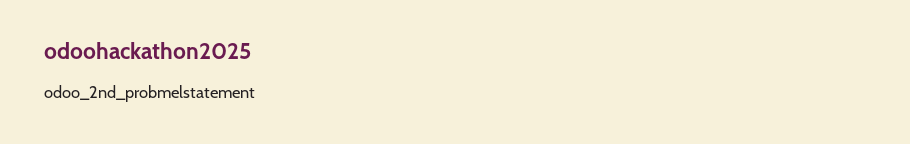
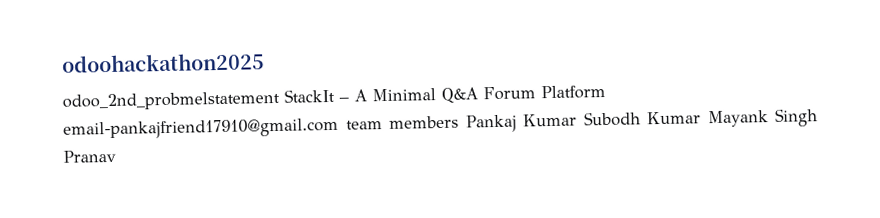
- odoo_2nd_probmelstatement
+ odoo_2nd_probmelstatement StackIt – A Minimal Q&A Forum Platform email-pankajfriend17910@gmail.com team members Pankaj Kumar Subodh Kumar Mayank Singh Pranav

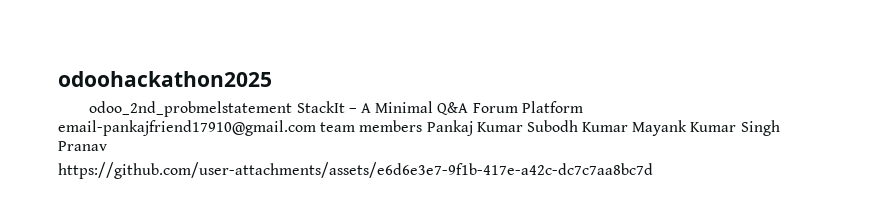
- odoo_2nd_probmelstatement StackIt – A Minimal Q&A Forum Platform email-pankajfriend17910@gmail.com team members Pankaj Kumar Subodh Kumar Mayank Singh Pranav
+ odoo_2nd_probmelstatement StackIt – A Minimal Q&A Forum Platform email-pankajfriend17910@gmail.com team members Pankaj Kumar Subodh Kumar Mayank Kumar Singh Pranav
+ https://github.com/user-attachments/assets/e6d6e3e7-9f1b-417e-a42c-dc7c7aa8bc7d

